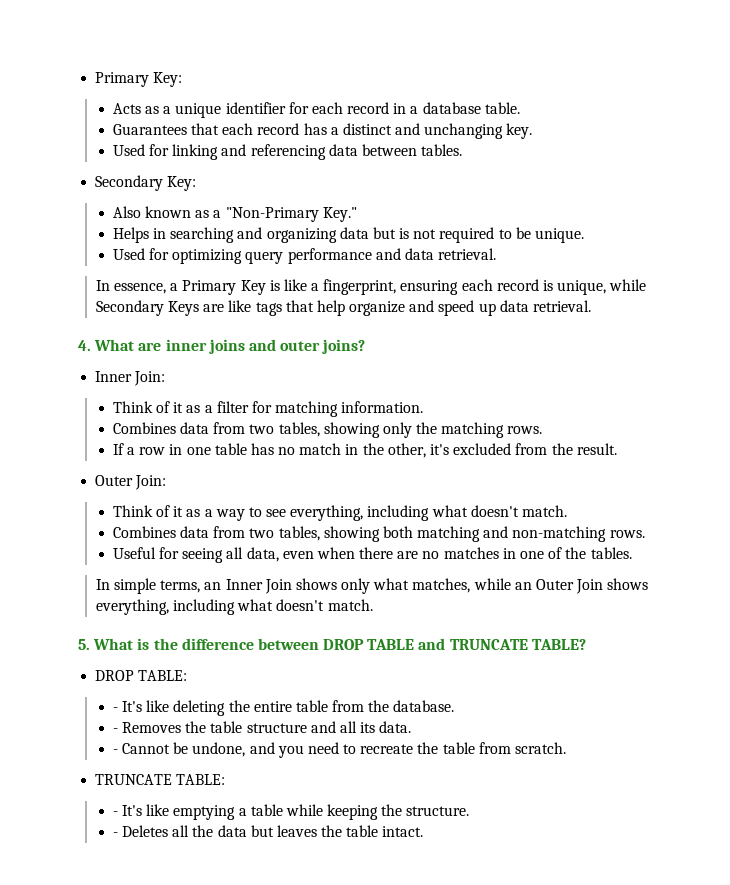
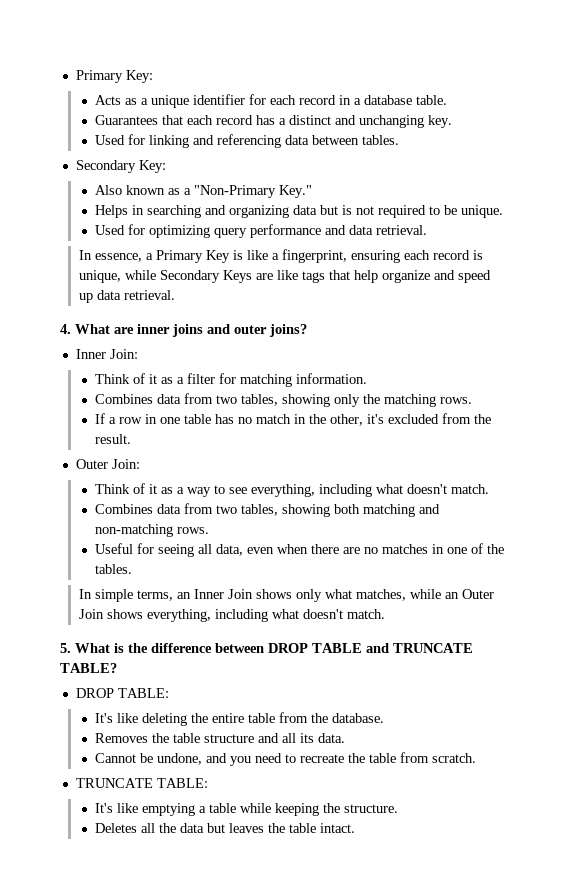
- - It's like deleting the entire table from the database.
+ It's like deleting the entire table from the database.
- - Removes the table structure and all its data.
+ Removes the table structure and all its data.
- - Cannot be undone, and you need to recreate the table from scratch.
+ Cannot be undone, and you need to recreate the table from scratch.
- - It's like emptying a table while keeping the structure.
+ It's like emptying a table while keeping the structure.
- - Deletes all the data but leaves the table intact.
+ Deletes all the data but leaves the table intact.

